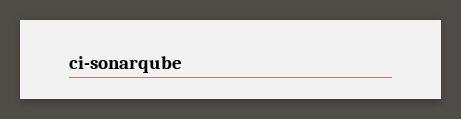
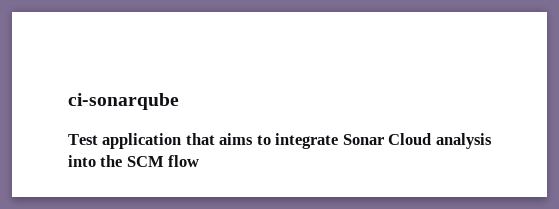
+ Test application that aims to integrate Sonar Cloud analysis into the SCM flow

